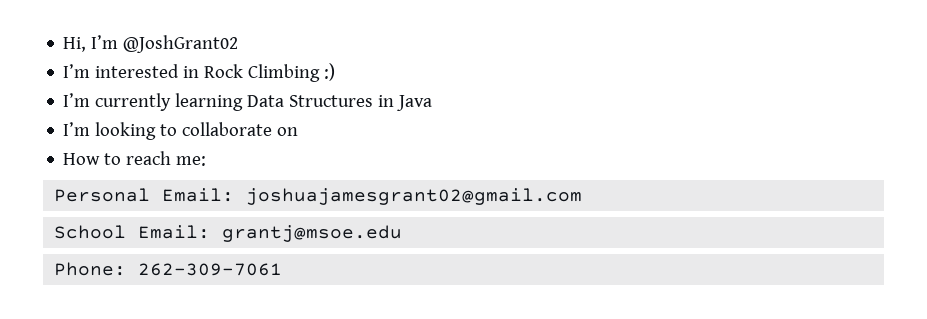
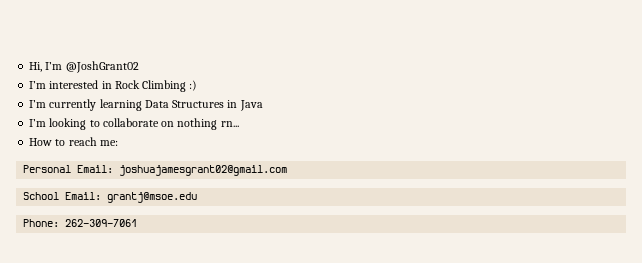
- I’m looking to collaborate on
+ I’m looking to collaborate on nothing rn...

